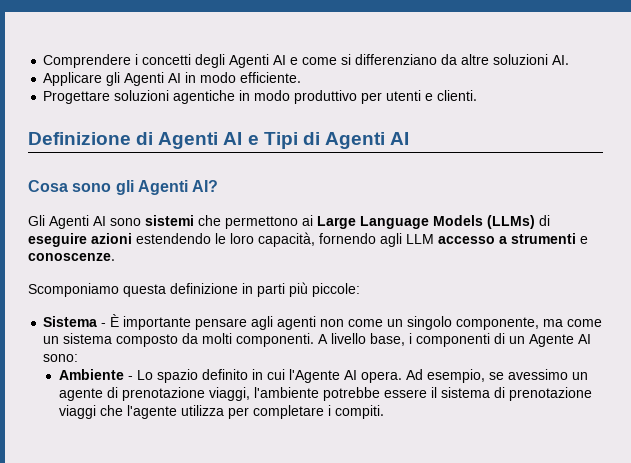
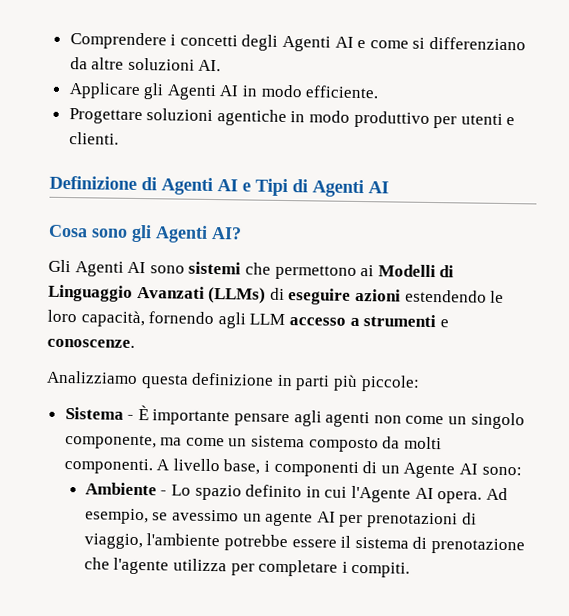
- Gli Agenti AI sono sistemi che permettono ai Large Language Models (LLMs) di eseguire azioni estendendo le loro capacità, fornendo agli LLM accesso a strumenti e conoscenze.
+ Gli Agenti AI sono sistemi che permettono ai Modelli di Linguaggio Avanzati (LLMs) di eseguire azioni estendendo le loro capacità, fornendo agli LLM accesso a strumenti e conoscenze.
- Scomponiamo questa definizione in parti più piccole:
+ Analizziamo questa definizione in parti più piccole:
- Ad esempio, se avessimo un agente di prenotazione viaggi, l'ambiente potrebbe essere il sistema di prenotazione viaggi che l'agente utilizza per completare i compiti.
+ Ad esempio, se avessimo un agente AI per prenotazioni di viaggio, l'ambiente potrebbe essere il sistema di prenotazione che l'agente utilizza per completare i compiti.

